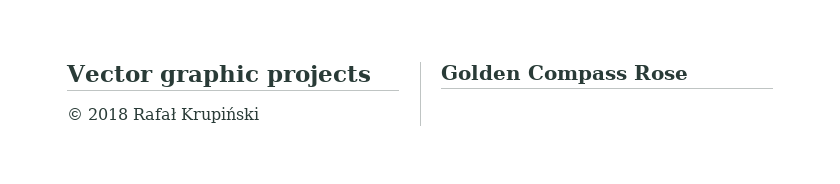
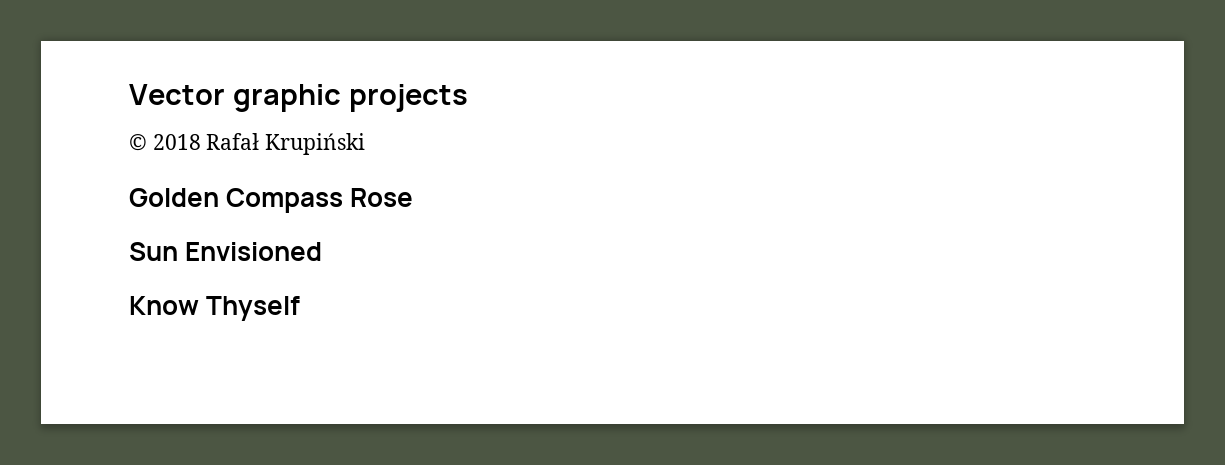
+ Sun Envisioned
+ Know Thyself

